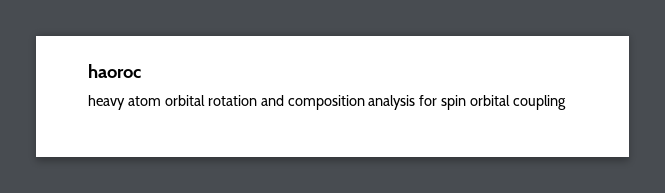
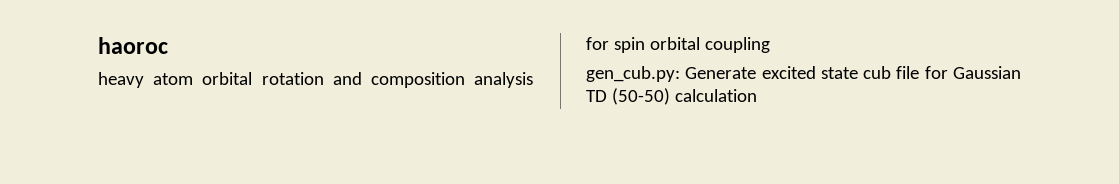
+ gen_cub.py: Generate excited state cub file for Gaussian TD (50-50) calculation

